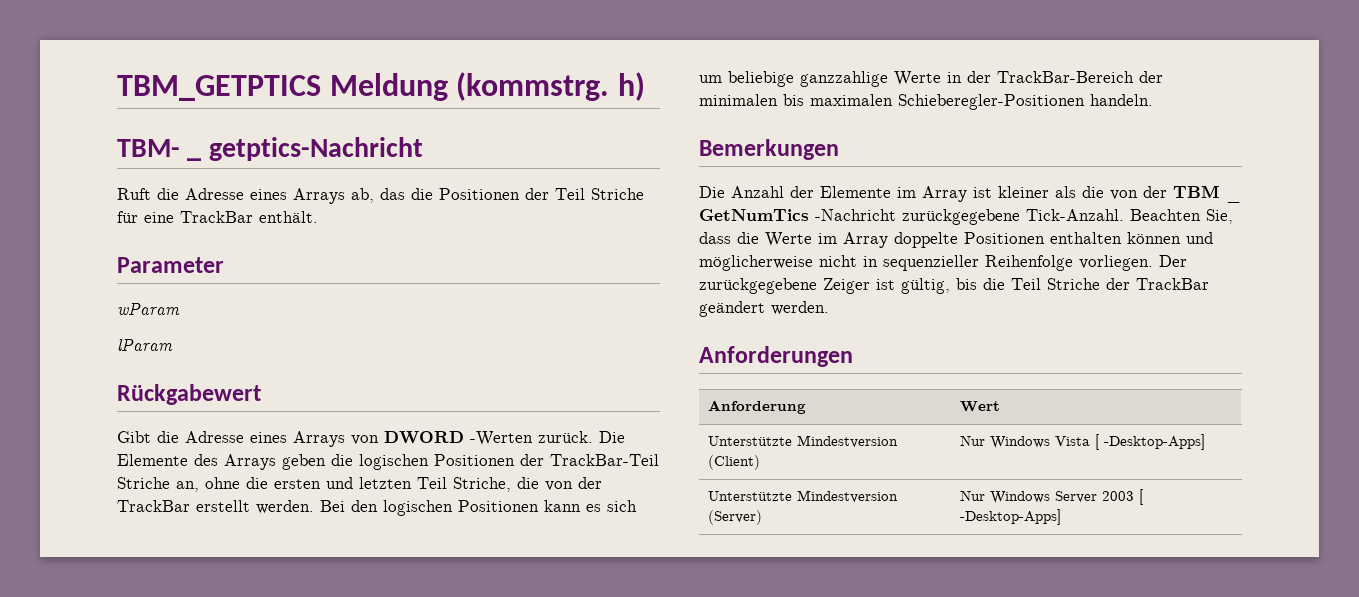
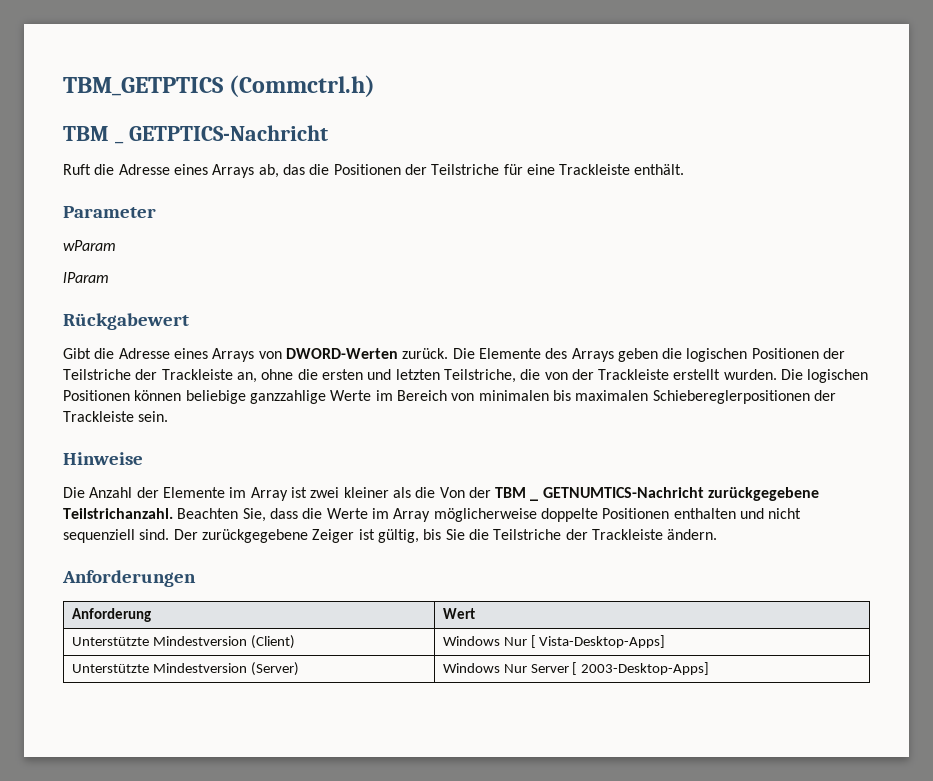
- TBM_GETPTICS Meldung (kommstrg. h)
- TBM- _ getptics-Nachricht
+ TBM_GETPTICS (Commctrl.h)
+ TBM _ GETPTICS-Nachricht
- Ruft die Adresse eines Arrays ab, das die Positionen der Teil Striche für eine TrackBar enthält.
+ Ruft die Adresse eines Arrays ab, das die Positionen der Teilstriche für eine Trackleiste enthält.
- Gibt die Adresse eines Arrays von DWORD -Werten zurück.
+ Gibt die Adresse eines Arrays von DWORD-Werten zurück.
- Die Elemente des Arrays geben die logischen Positionen der TrackBar-Teil Striche an, ohne die ersten und letzten Teil Striche, die von der TrackBar erstellt werden. Bei den logischen Positionen kann es sich um beliebige ganzzahlige Werte in der TrackBar-Bereich der minimalen bis maximalen Schieberegler-Positionen handeln.
- Bemerkungen
+ Die Elemente des Arrays geben die logischen Positionen der Teilstriche der Trackleiste an, ohne die ersten und letzten Teilstriche, die von der Trackleiste erstellt wurden. Die logischen Positionen können beliebige ganzzahlige Werte im Bereich von minimalen bis maximalen Schiebereglerpositionen der Trackleiste sein.
+ Hinweise
- Die Anzahl der Elemente im Array ist kleiner als die von der TBM _ GetNumTics -Nachricht zurückgegebene Tick-Anzahl.
+ Die Anzahl der Elemente im Array ist zwei kleiner als die Von der TBM _ GETNUMTICS-Nachricht zurückgegebene Teilstrichanzahl.
- Beachten Sie, dass die Werte im Array doppelte Positionen enthalten können und möglicherweise nicht in sequenzieller Reihenfolge vorliegen.
+ Beachten Sie, dass die Werte im Array möglicherweise doppelte Positionen enthalten und nicht sequenziell sind.
- Der zurückgegebene Zeiger ist gültig, bis die Teil Striche der TrackBar geändert werden.
+ Der zurückgegebene Zeiger ist gültig, bis Sie die Teilstriche der Trackleiste ändern.
- Unterstützte Mindestversion (Client) | Nur Windows Vista [ -Desktop-Apps]
- Unterstützte Mindestversion (Server) | Nur Windows Server 2003 [ -Desktop-Apps]
+ Unterstützte Mindestversion (Client) | Windows Nur [ Vista-Desktop-Apps]
+ Unterstützte Mindestversion (Server) | Windows Nur Server [ 2003-Desktop-Apps]

